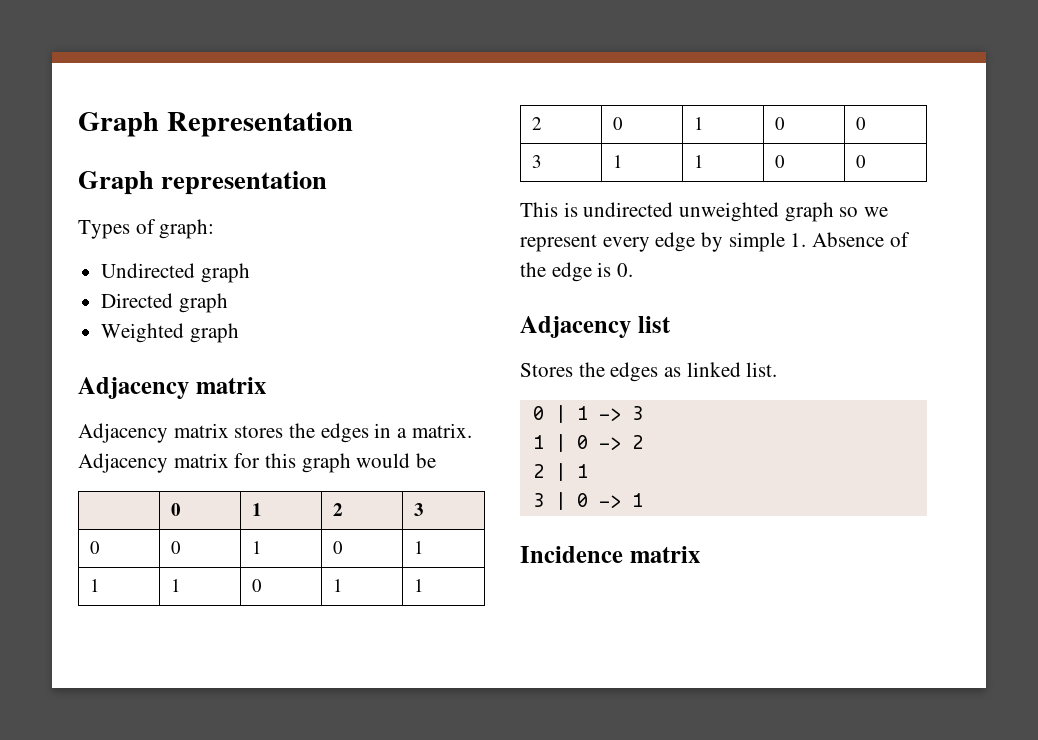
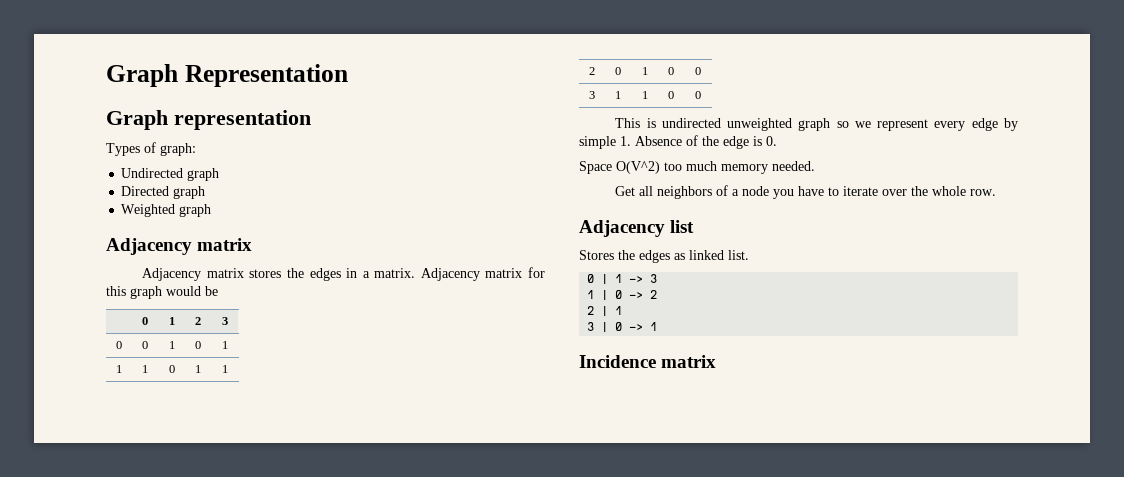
+ Space O(V^2) too much memory needed.
+ Get all neighbors of a node you have to iterate over the whole row.

